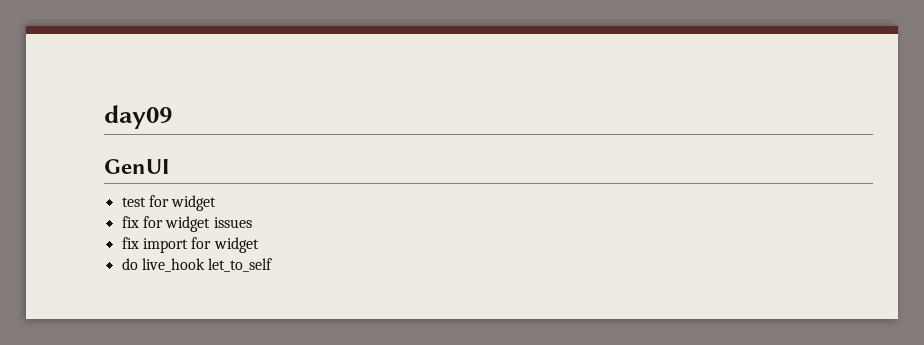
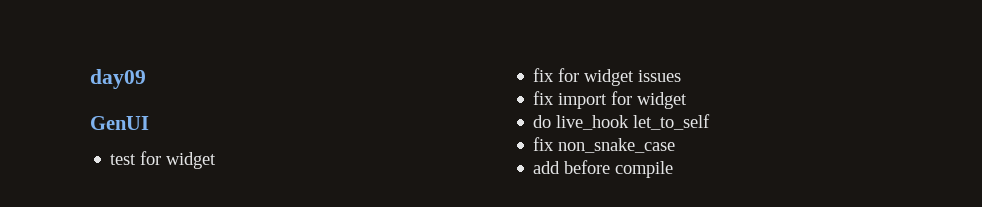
+ fix non_snake_case
+ add before compile

